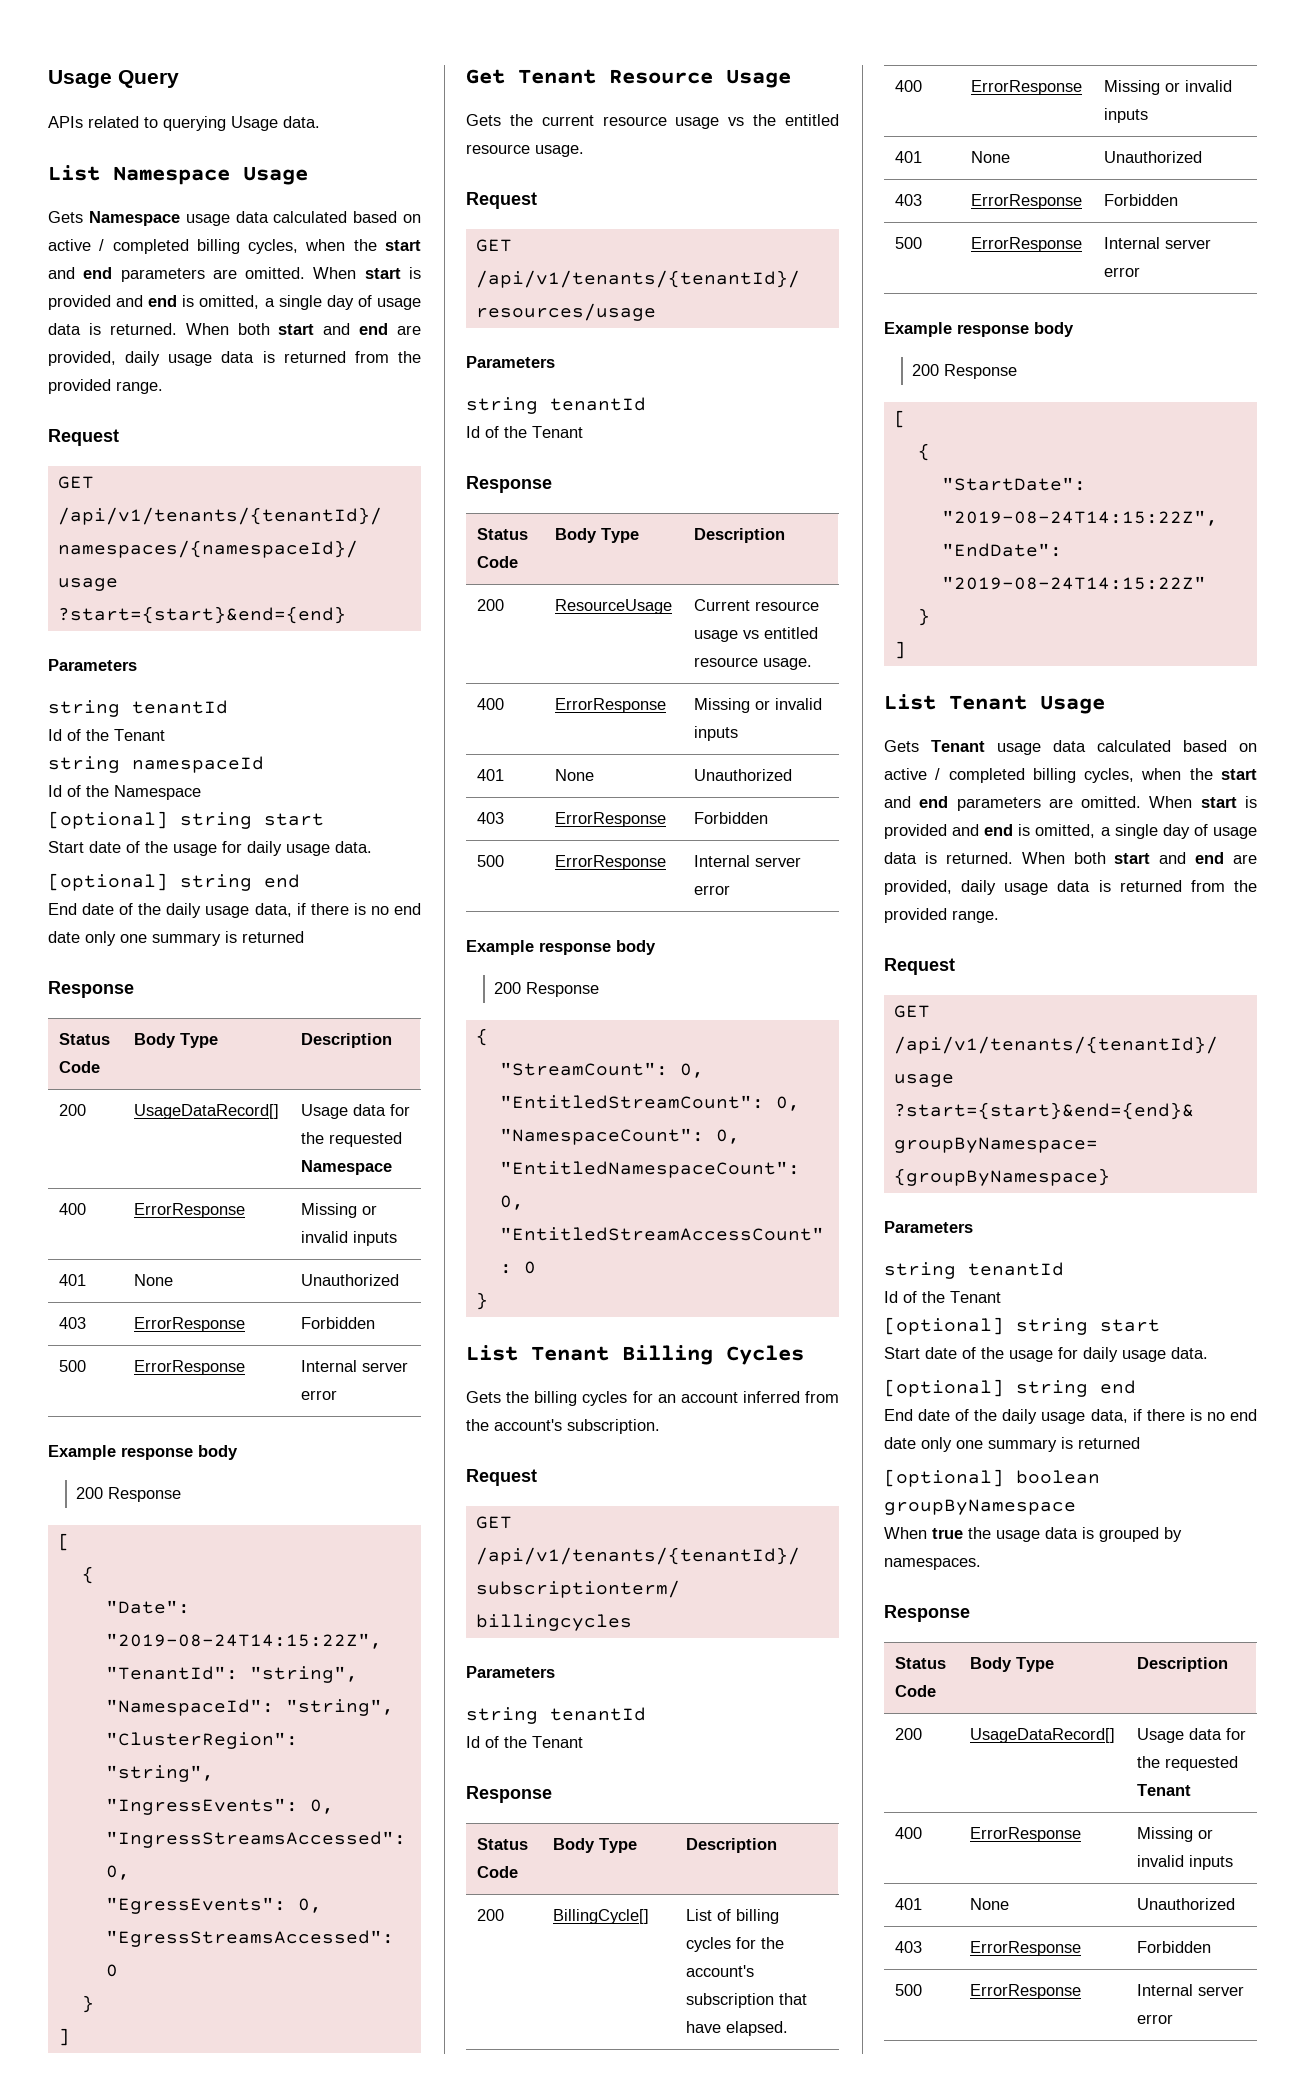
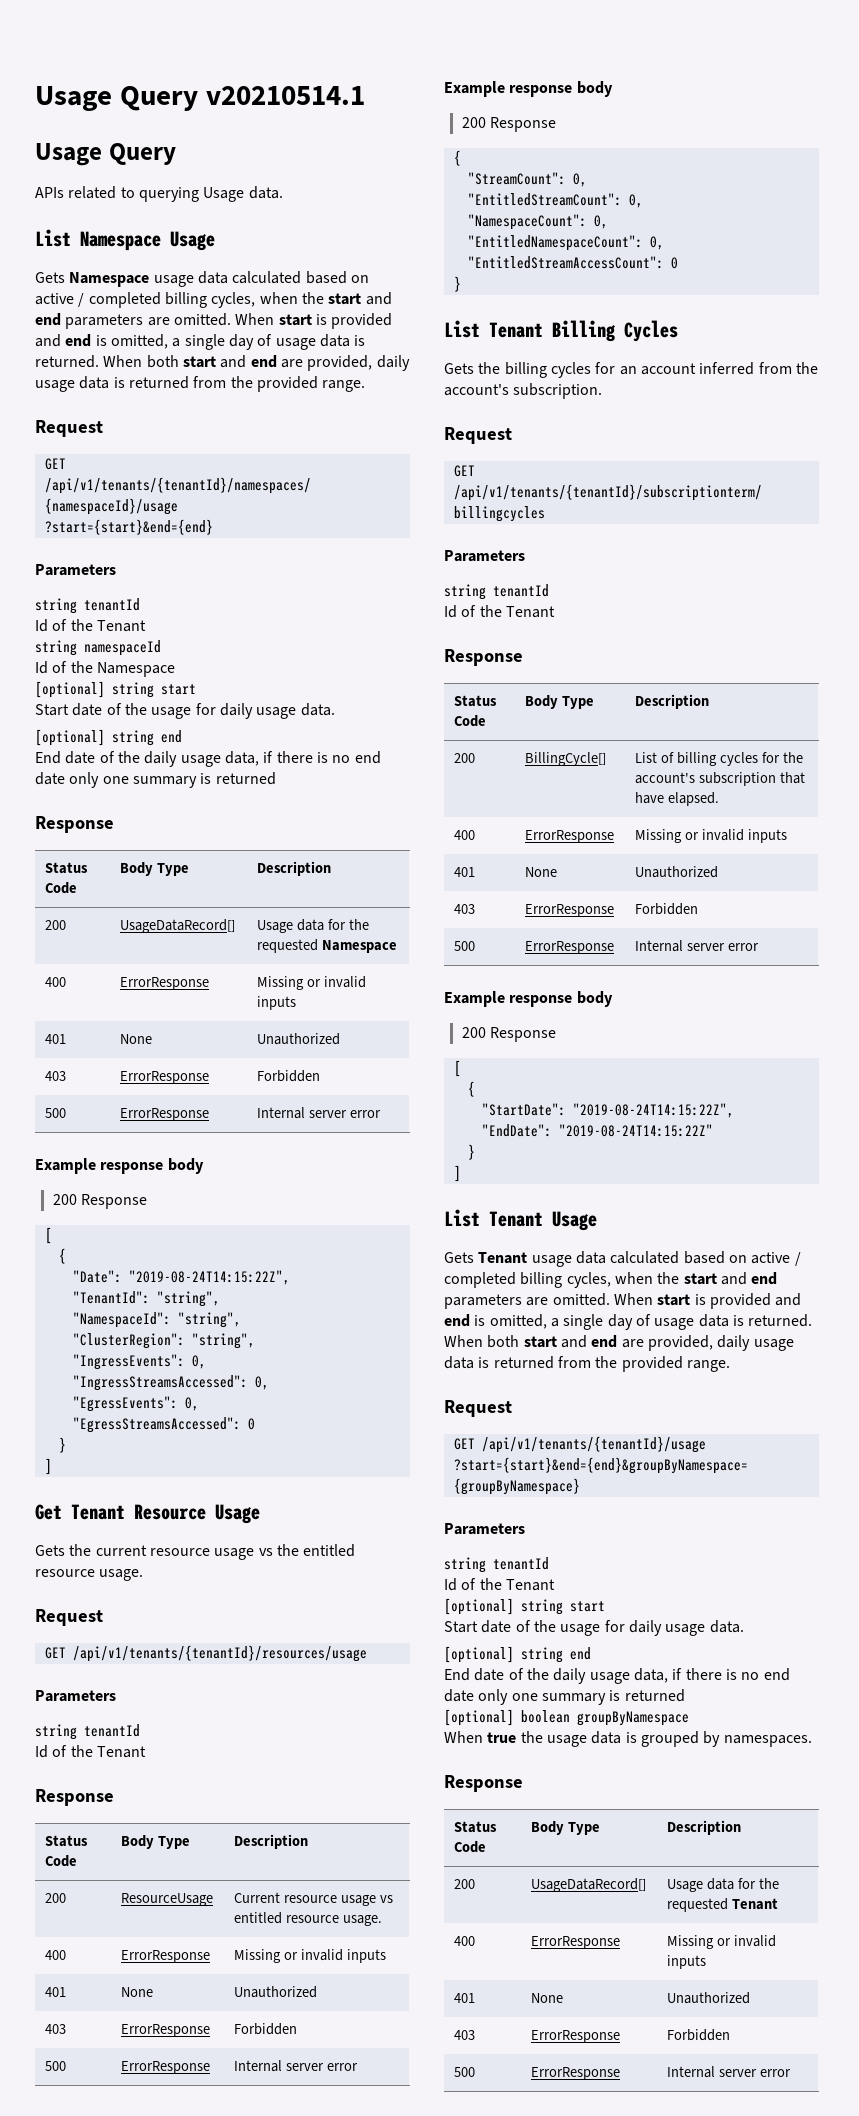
+ Usage Query v20210514.1

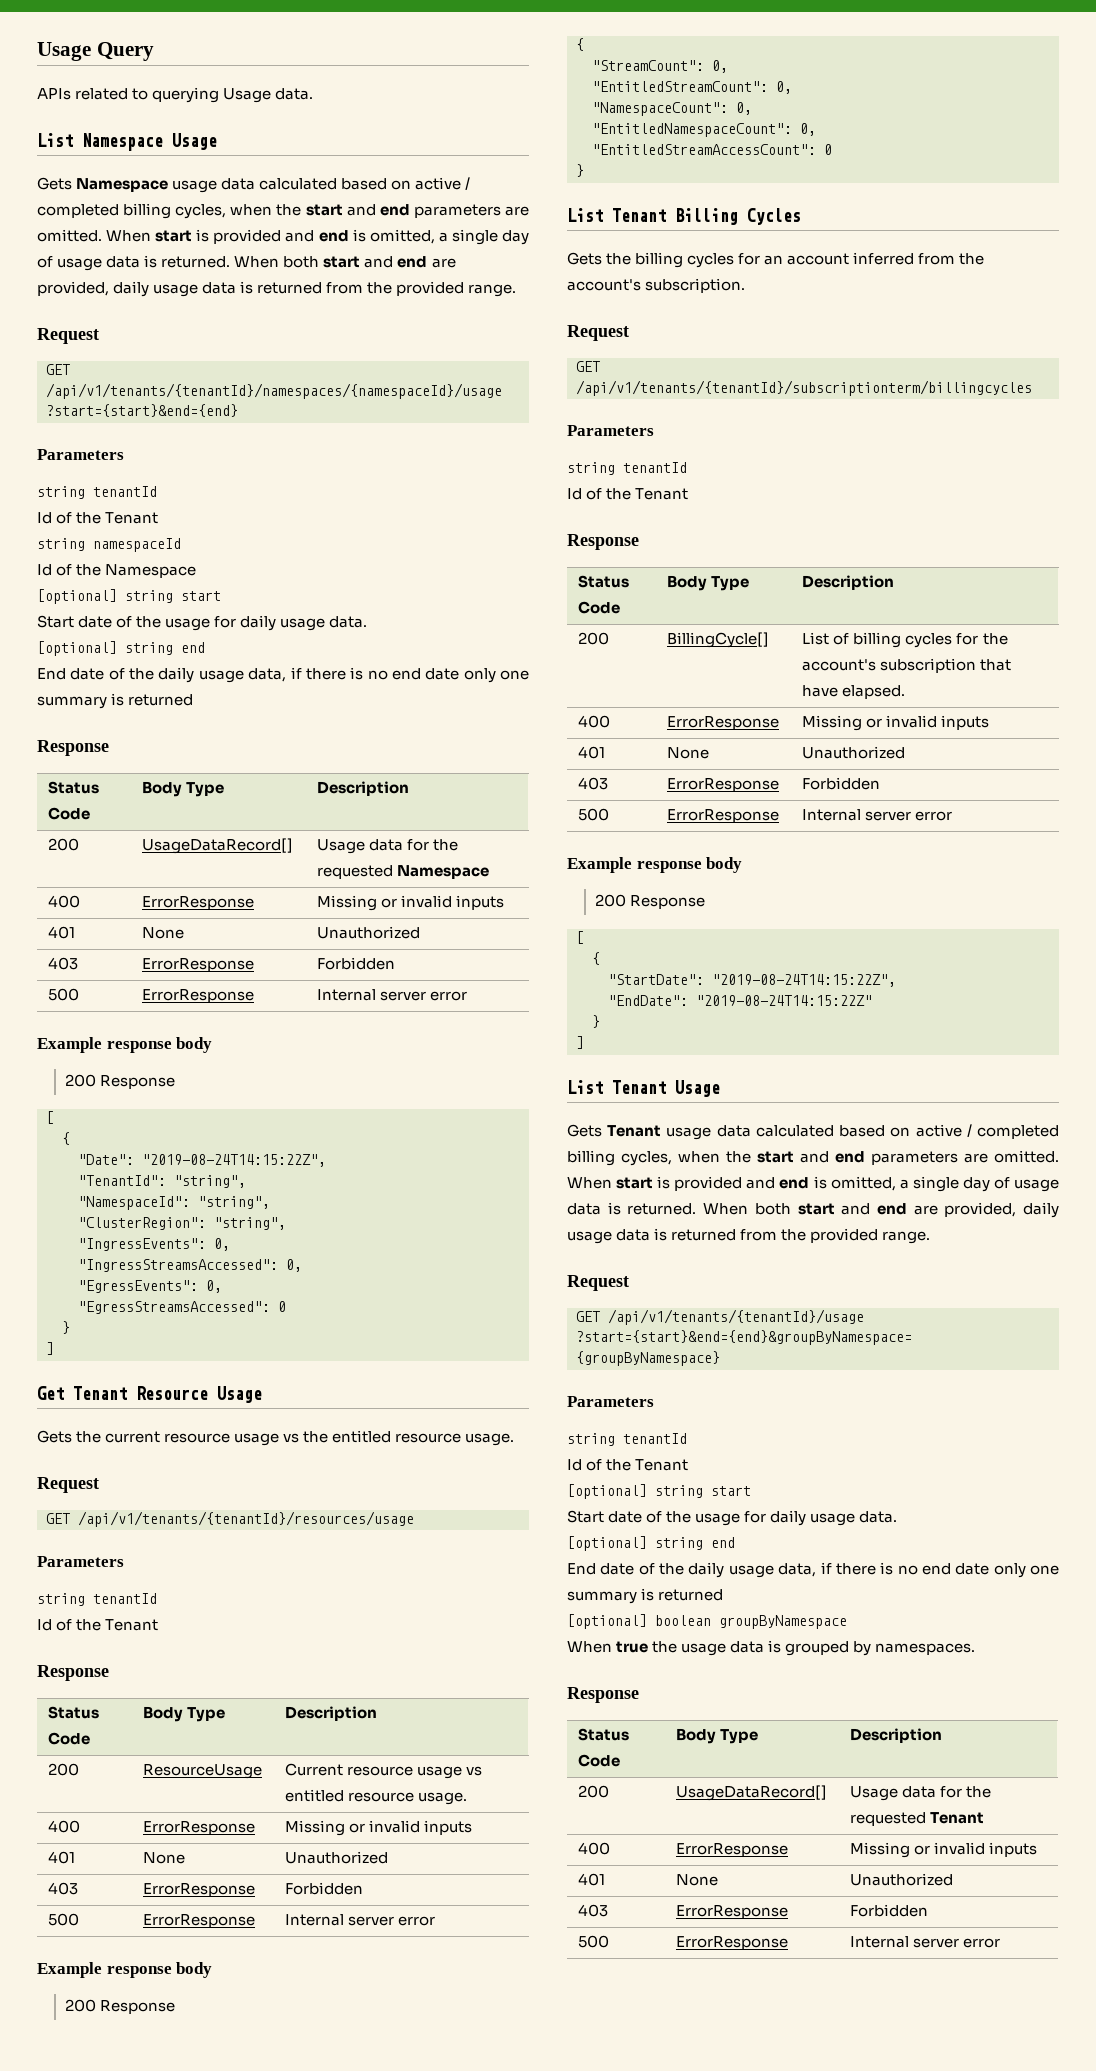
- Usage Query v20210514.1

